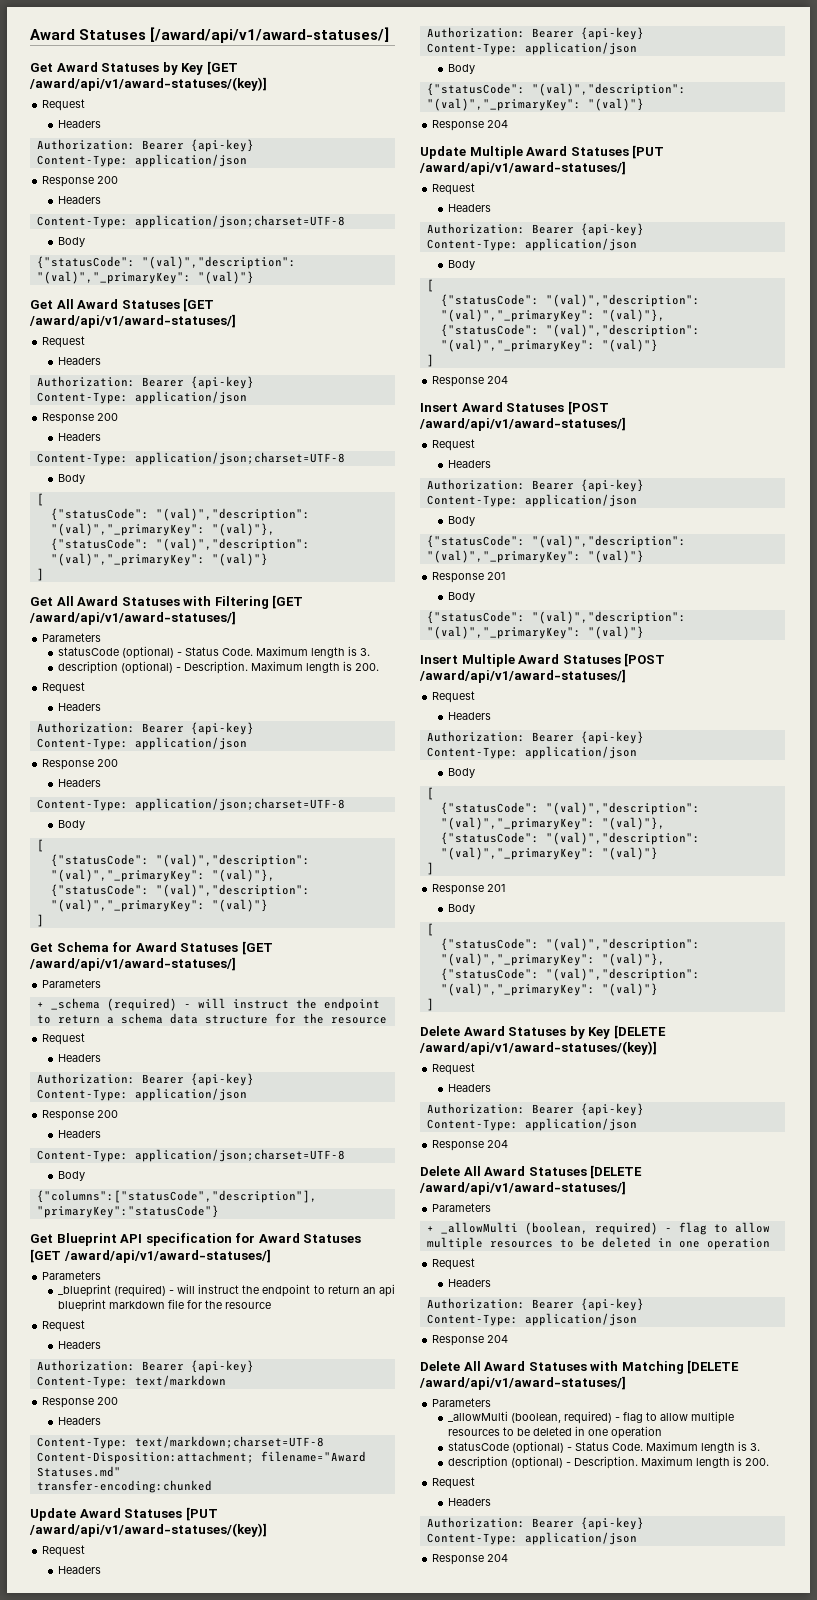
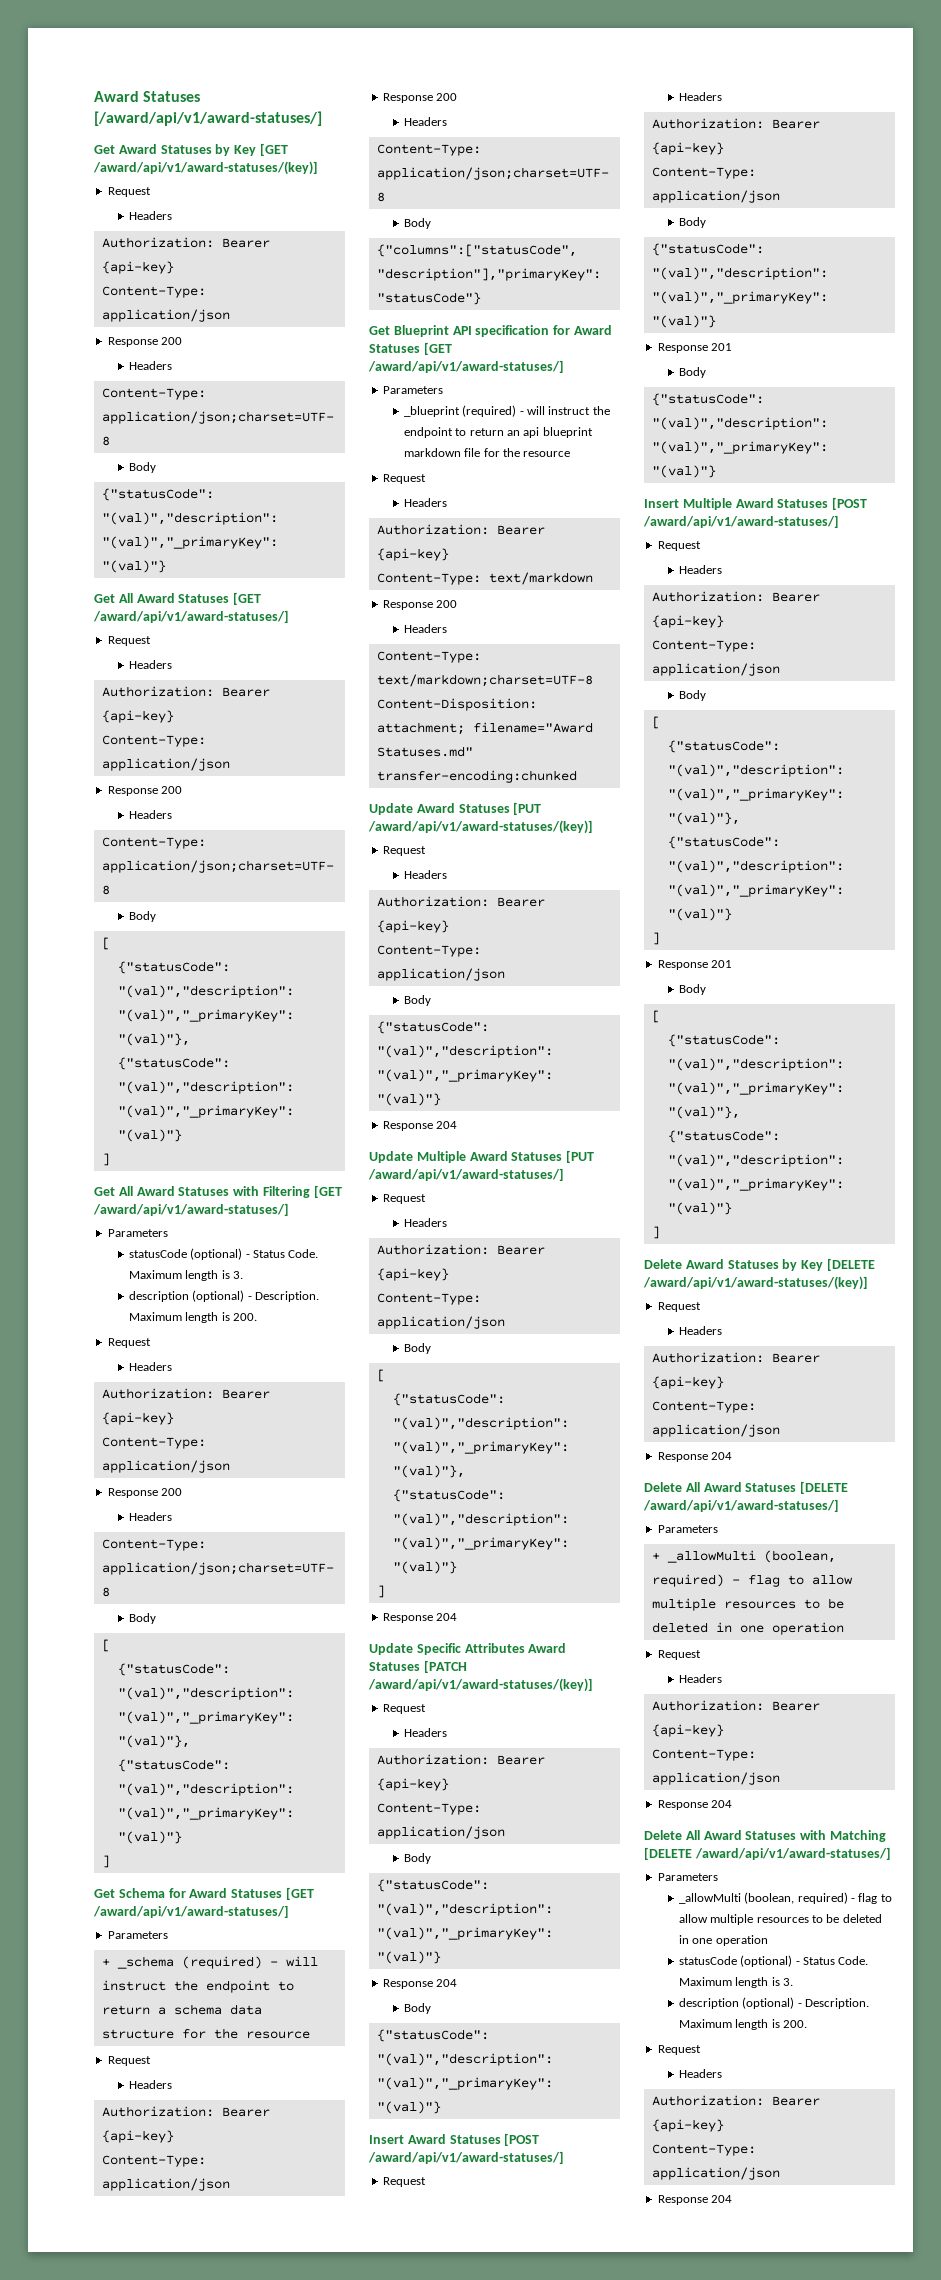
+ Update Specific Attributes Award Statuses [PATCH /award/api/v1/award-statuses/(key)]
+ Request
+ Headers
+ Authorization: Bearer {api-key}
+ Content-Type: application/json
+ Body
+ {"statusCode": "(val)","description": "(val)","_primaryKey": "(val)"}
+ Response 204
+ Body
+ {"statusCode": "(val)","description": "(val)","_primaryKey": "(val)"}

